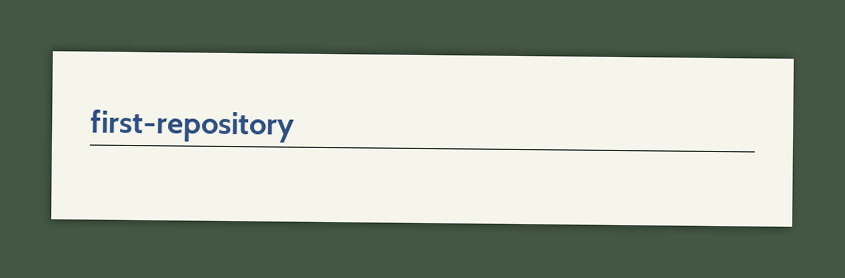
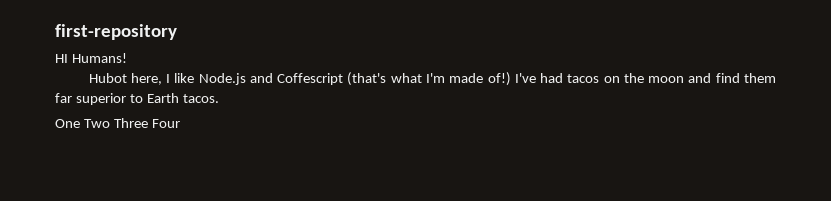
+ HI Humans!
+ Hubot here, I like Node.js and Coffescript (that's what I'm made of!) I've had tacos on the moon and find them far superior to Earth tacos.
+ One Two Three Four

